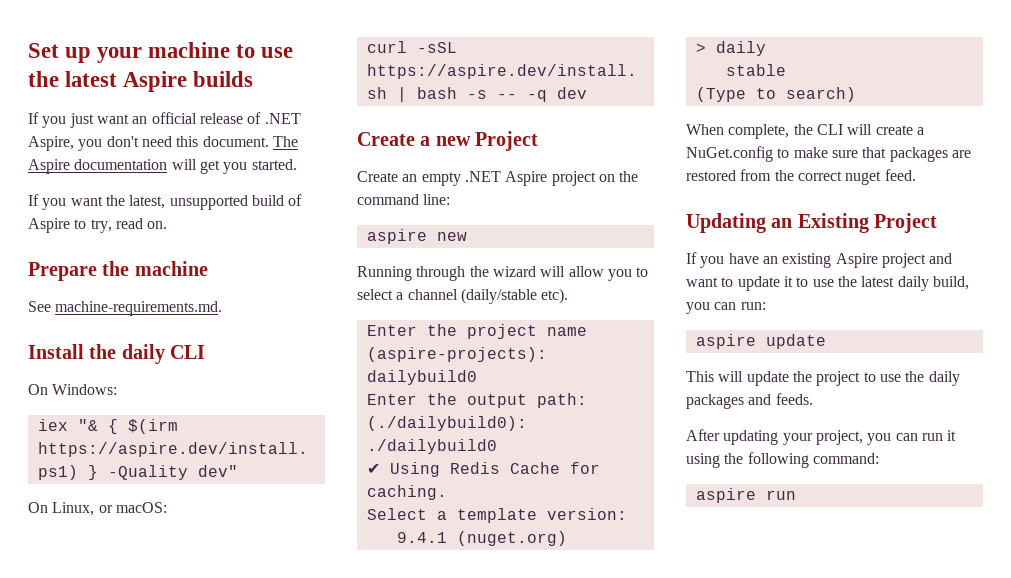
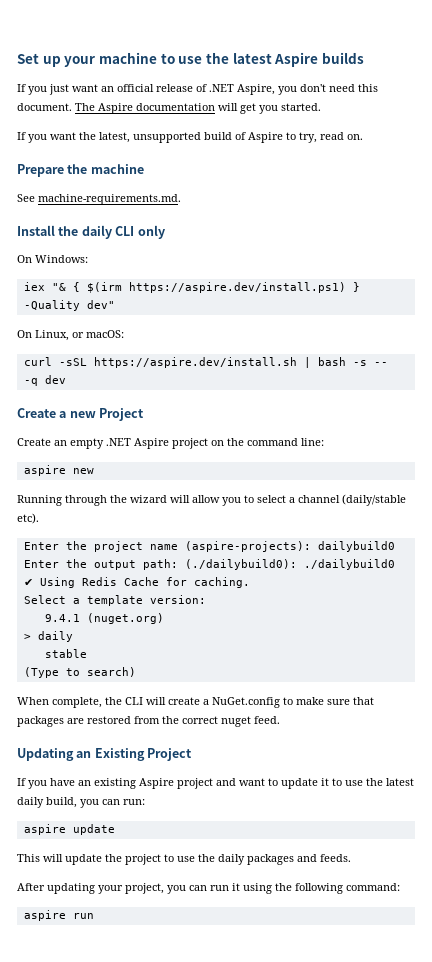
- Install the daily CLI
+ Install the daily CLI only

